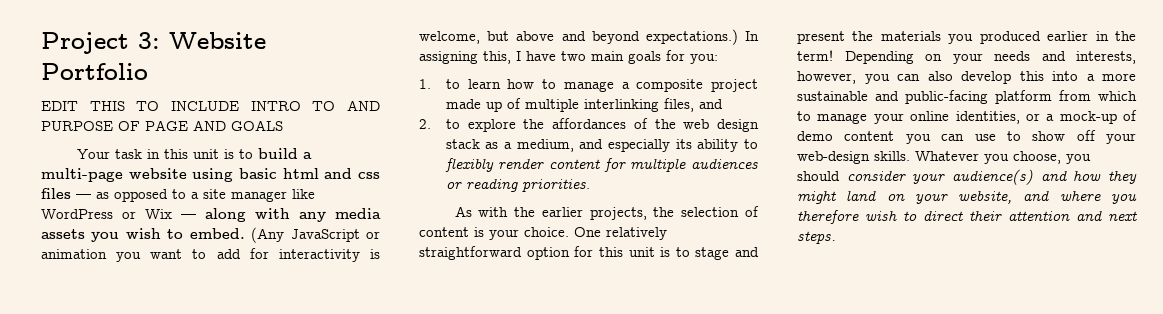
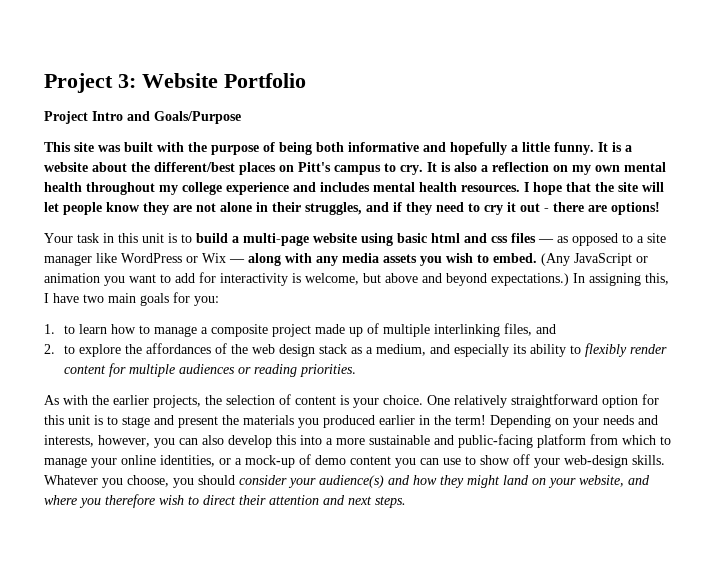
- EDIT THIS TO INCLUDE INTRO TO AND PURPOSE OF PAGE AND GOALS
+ Project Intro and Goals/Purpose
+ This site was built with the purpose of being both informative and hopefully a little funny. It is a website about the different/best places on Pitt's campus to cry. It is also a reflection on my own mental health throughout my college experience and includes mental health resources. I hope that the site will let people know they are not alone in their struggles, and if they need to cry it out - there are options!

